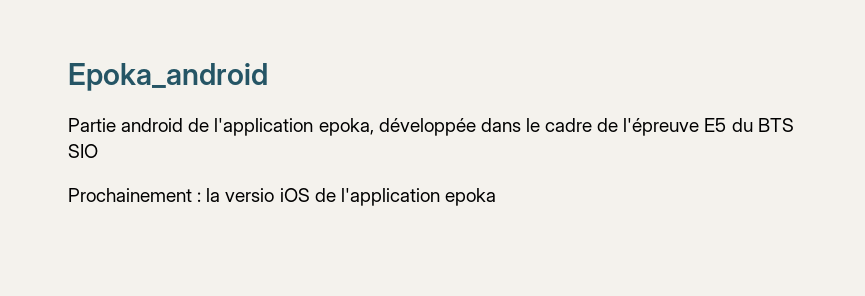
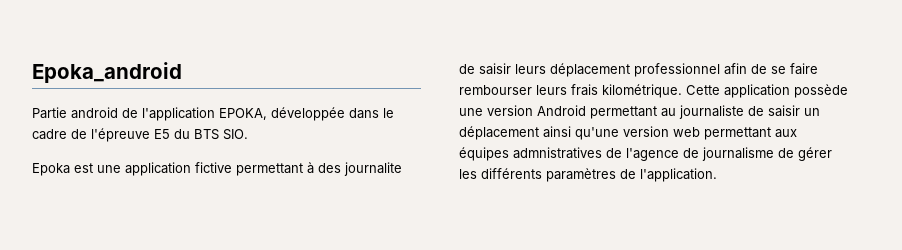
- Partie android de l'application epoka, développée dans le cadre de l'épreuve E5 du BTS SIO
- Prochainement : la versio iOS de l'application epoka
+ Partie android de l'application EPOKA, développée dans le cadre de l'épreuve E5 du BTS SIO.
+ Epoka est une application fictive permettant à des journalite de saisir leurs déplacement professionnel afin de se faire rembourser leurs frais kilométrique. Cette application possède une version Android permettant au journaliste de saisir un déplacement ainsi qu'une version web permettant aux équipes admnistratives de l'agence de journalisme de gérer les différents paramètres de l'application.

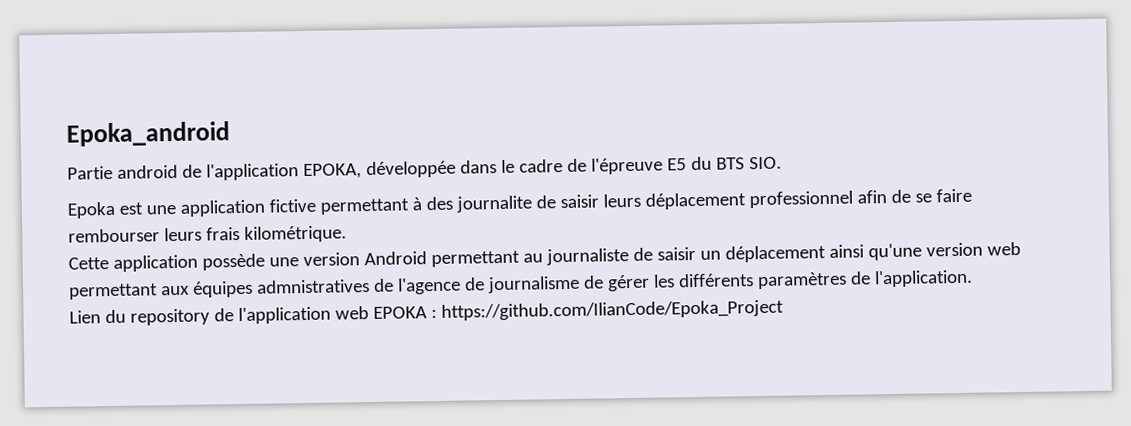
- Epoka est une application fictive permettant à des journalite de saisir leurs déplacement professionnel afin de se faire rembourser leurs frais kilométrique. Cette application possède une version Android permettant au journaliste de saisir un déplacement ainsi qu'une version web permettant aux équipes admnistratives de l'agence de journalisme de gérer les différents paramètres de l'application.
+ Epoka est une application fictive permettant à des journalite de saisir leurs déplacement professionnel afin de se faire rembourser leurs frais kilométrique.
+ Cette application possède une version Android permettant au journaliste de saisir un déplacement ainsi qu'une version web permettant aux équipes admnistratives de l'agence de journalisme de gérer les différents paramètres de l'application.
+ Lien du repository de l'application web EPOKA : https://github.com/IlianCode/Epoka_Project

